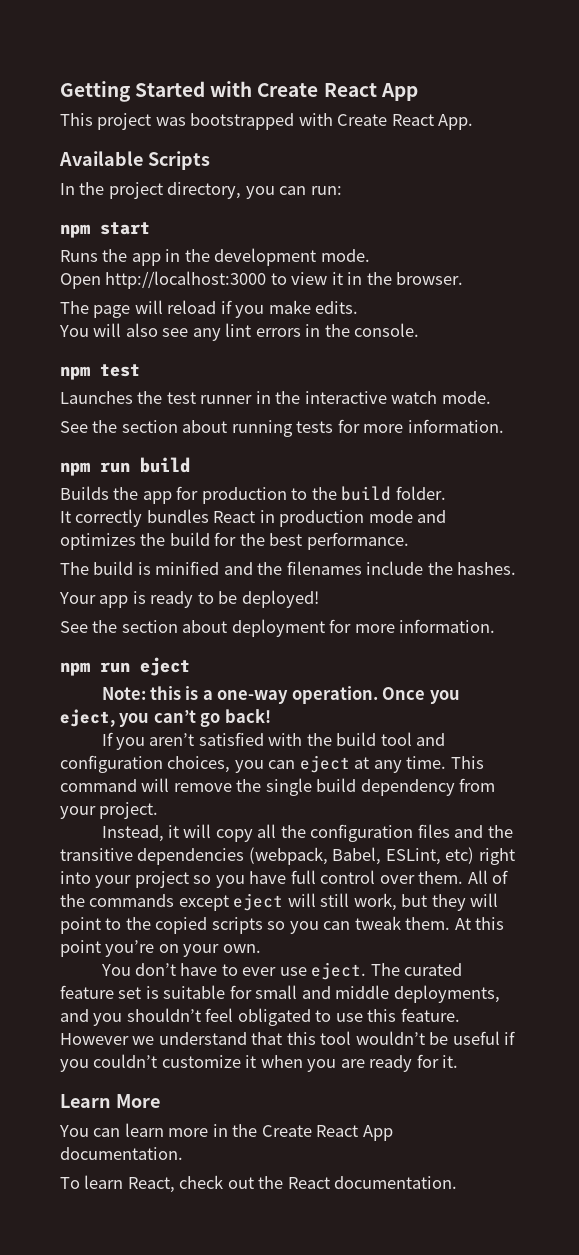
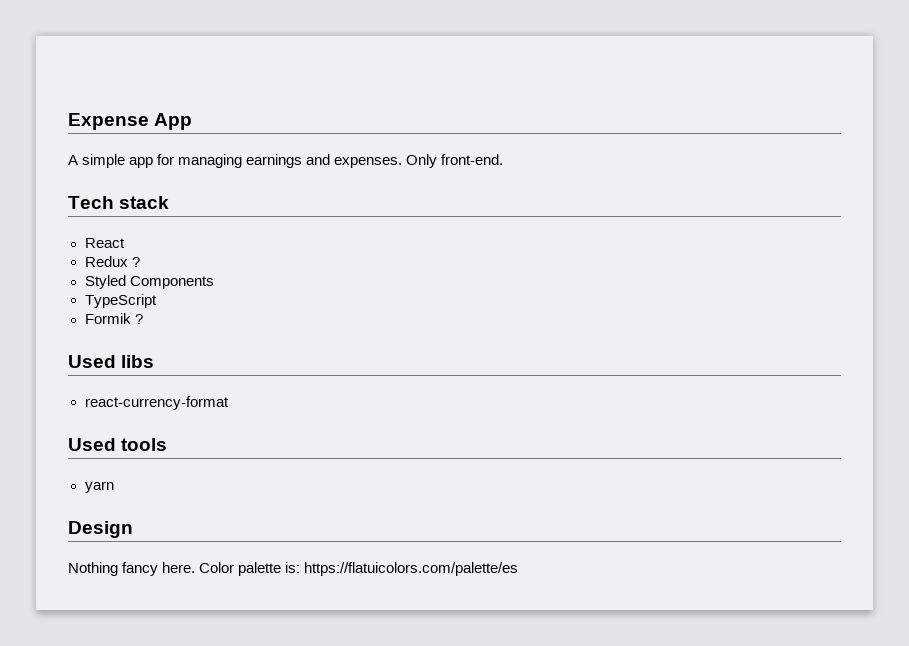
- Getting Started with Create React App
- This project was bootstrapped with Create React App.
- Available Scripts
- In the project directory, you can run:
- npm start
- Runs the app in the development mode.
- Open http://localhost:3000 to view it in the browser.
- The page will reload if you make edits.
- You will also see any lint errors in the console.
- npm test
- Launches the test runner in the interactive watch mode.
- See the section about running tests for more information.
- npm run build
- Builds the app for production to the build folder.
- It correctly bundles React in production mode and optimizes the build for the best performance.
- The build is minified and the filenames include the hashes.
- Your app is ready to be deployed!
- See the section about deployment for more information.
- npm run eject
- Note: this is a one-way operation. Once you eject, you can’t go back!
- If you aren’t satisfied with the build tool and configuration choices, you can eject at any time. This command will remove the single build dependency from your project.
- Instead, it will copy all the configuration files and the transitive dependencies (webpack, Babel, ESLint, etc) right into your project so you have full control over them. All of the commands except eject will still work, but they will point to the copied scripts so you can tweak them. At this point you’re on your own.
- You don’t have to ever use eject. The curated feature set is suitable for small and middle deployments, and you shouldn’t feel obligated to use this feature. However we understand that this tool wouldn’t be useful if you couldn’t customize it when you are ready for it.
- Learn More
- You can learn more in the Create React App documentation.
- To learn React, check out the React documentation.
+ Expense App
+ A simple app for managing earnings and expenses. Only front-end.
+ Tech stack
+ React
+ Redux ?
+ Styled Components
+ TypeScript
+ Formik ?
+ Used libs
+ react-currency-format
+ Used tools
+ yarn
+ Design
+ Nothing fancy here. Color palette is: https://flatuicolors.com/palette/es

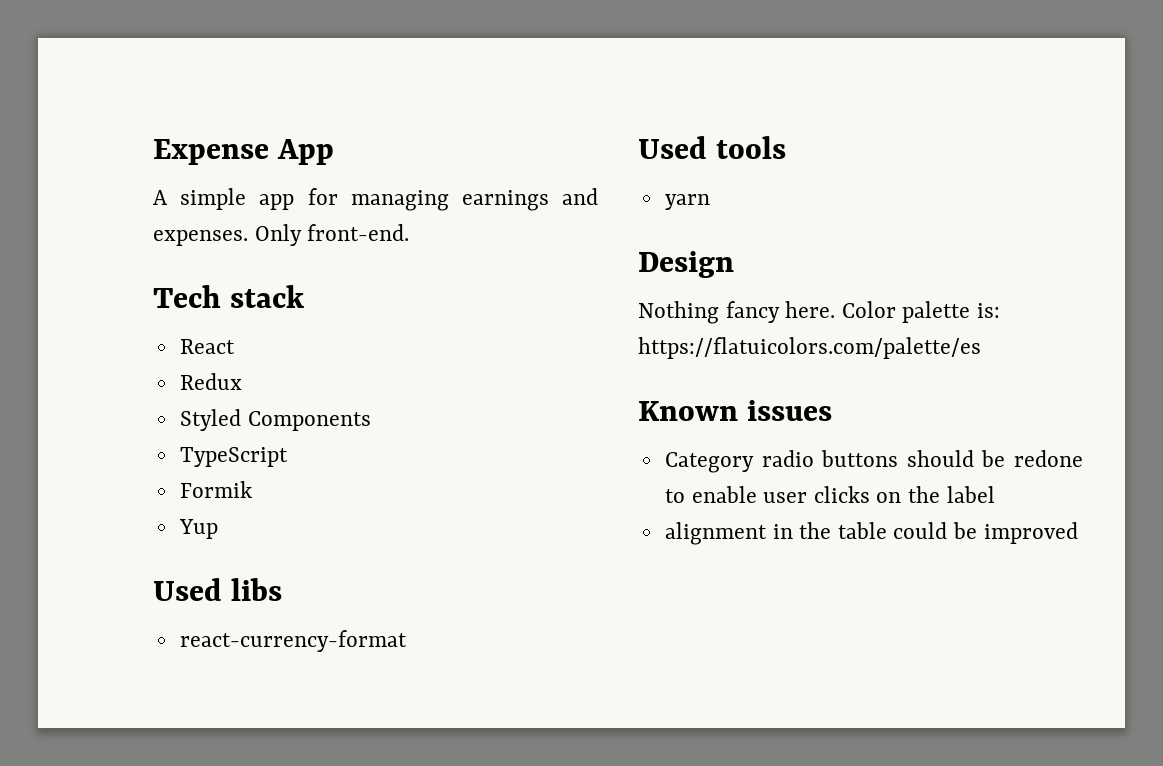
- Redux ?
+ Redux
- Formik ?
+ Formik
+ Yup
+ Known issues
+ Category radio buttons should be redone to enable user clicks on the label
+ alignment in the table could be improved

